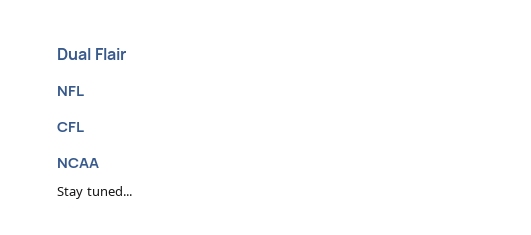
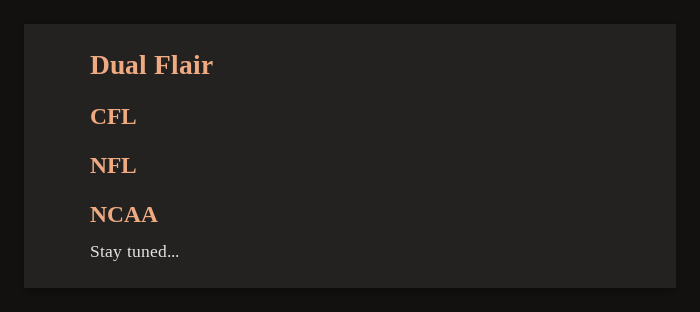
+ CFL
- CFL

